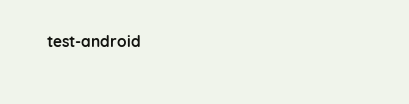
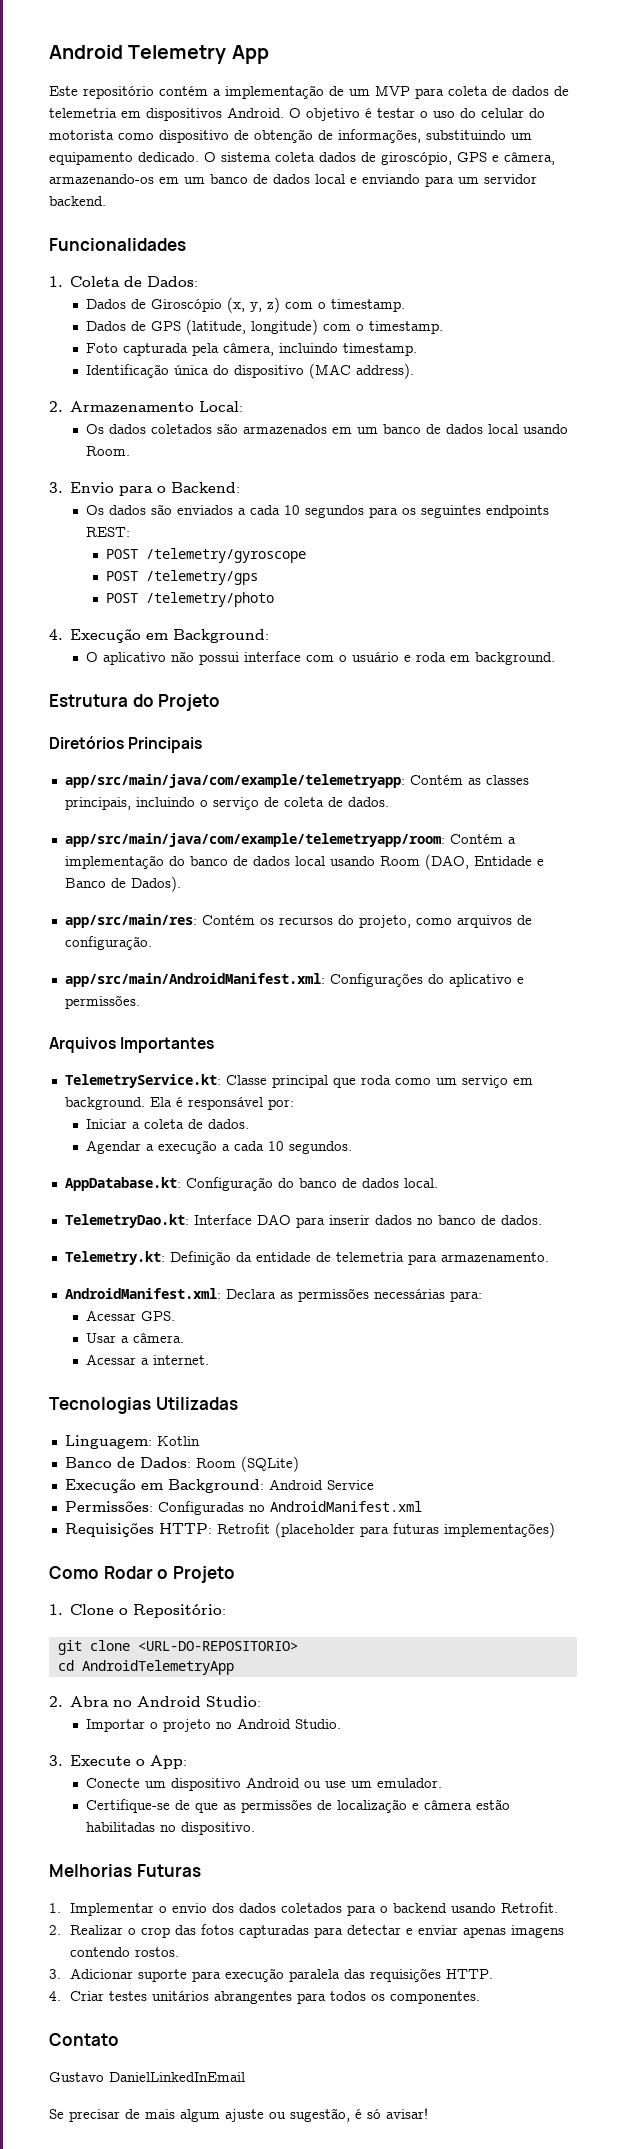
- test-android
+ Android Telemetry App
+ Este repositório contém a implementação de um MVP para coleta de dados de telemetria em dispositivos Android. O objetivo é testar o uso do celular do motorista como dispositivo de obtenção de informações, substituindo um equipamento dedicado. O sistema coleta dados de giroscópio, GPS e câmera, armazenando-os em um banco de dados local e enviando para um servidor backend.
+ Funcionalidades
+ 1. Coleta de Dados:
+ Dados de Giroscópio (x, y, z) com o timestamp.
+ Dados de GPS (latitude, longitude) com o timestamp.
+ Foto capturada pela câmera, incluindo timestamp.
+ Identificação única do dispositivo (MAC address).
+ 2. Armazenamento Local:
+ Os dados coletados são armazenados em um banco de dados local usando Room.
+ 3. Envio para o Backend:
+ Os dados são enviados a cada 10 segundos para os seguintes endpoints REST:
+ POST /telemetry/gyroscope
+ POST /telemetry/gps
+ POST /telemetry/photo
+ 4. Execução em Background:
+ O aplicativo não possui interface com o usuário e roda em background.
+ Estrutura do Projeto
+ Diretórios Principais
+ app/src/main/java/com/example/telemetryapp: Contém as classes principais, incluindo o serviço de coleta de dados.
+ app/src/main/java/com/example/telemetryapp/room: Contém a implementação do banco de dados local usando Room (DAO, Entidade e Banco de Dados).
+ app/src/main/res: Contém os recursos do projeto, como arquivos de configuração.
+ app/src/main/AndroidManifest.xml: Configurações do aplicativo e permissões.
+ Arquivos Importantes
+ TelemetryService.kt: Classe principal que roda como um serviço em background. Ela é responsável por:
+ Iniciar a coleta de dados.
+ Agendar a execução a cada 10 segundos.
+ AppDatabase.kt: Configuração do banco de dados local.
+ TelemetryDao.kt: Interface DAO para inserir dados no banco de dados.
+ Telemetry.kt: Definição da entidade de telemetria para armazenamento.
+ AndroidManifest.xml: Declara as permissões necessárias para:
+ Acessar GPS.
+ Usar a câmera.
+ Acessar a internet.
+ Tecnologias Utilizadas
+ Linguagem: Kotlin
+ Banco de Dados: Room (SQLite)
+ Execução em Background: Android Service
+ Permissões: Configuradas no AndroidManifest.xml
+ Requisições HTTP: Retrofit (placeholder para futuras implementações)
+ Como Rodar o Projeto
+ 1. Clone o Repositório:
+ git clone <URL-DO-REPOSITORIO>
+ cd AndroidTelemetryApp
+ 2. Abra no Android Studio:
+ Importar o projeto no Android Studio.
+ 3. Execute o App:
+ Conecte um dispositivo Android ou use um emulador.
+ Certifique-se de que as permissões de localização e câmera estão habilitadas no dispositivo.
+ Melhorias Futuras
+ 1. Implementar o envio dos dados coletados para o backend usando Retrofit.
+ 2. Realizar o crop das fotos capturadas para detectar e enviar apenas imagens contendo rostos.
+ 3. Adicionar suporte para execução paralela das requisições HTTP.
+ 4. Criar testes unitários abrangentes para todos os componentes.
+ Contato
+ Gustavo DanielLinkedInEmail
+ Se precisar de mais algum ajuste ou sugestão, é só avisar!

